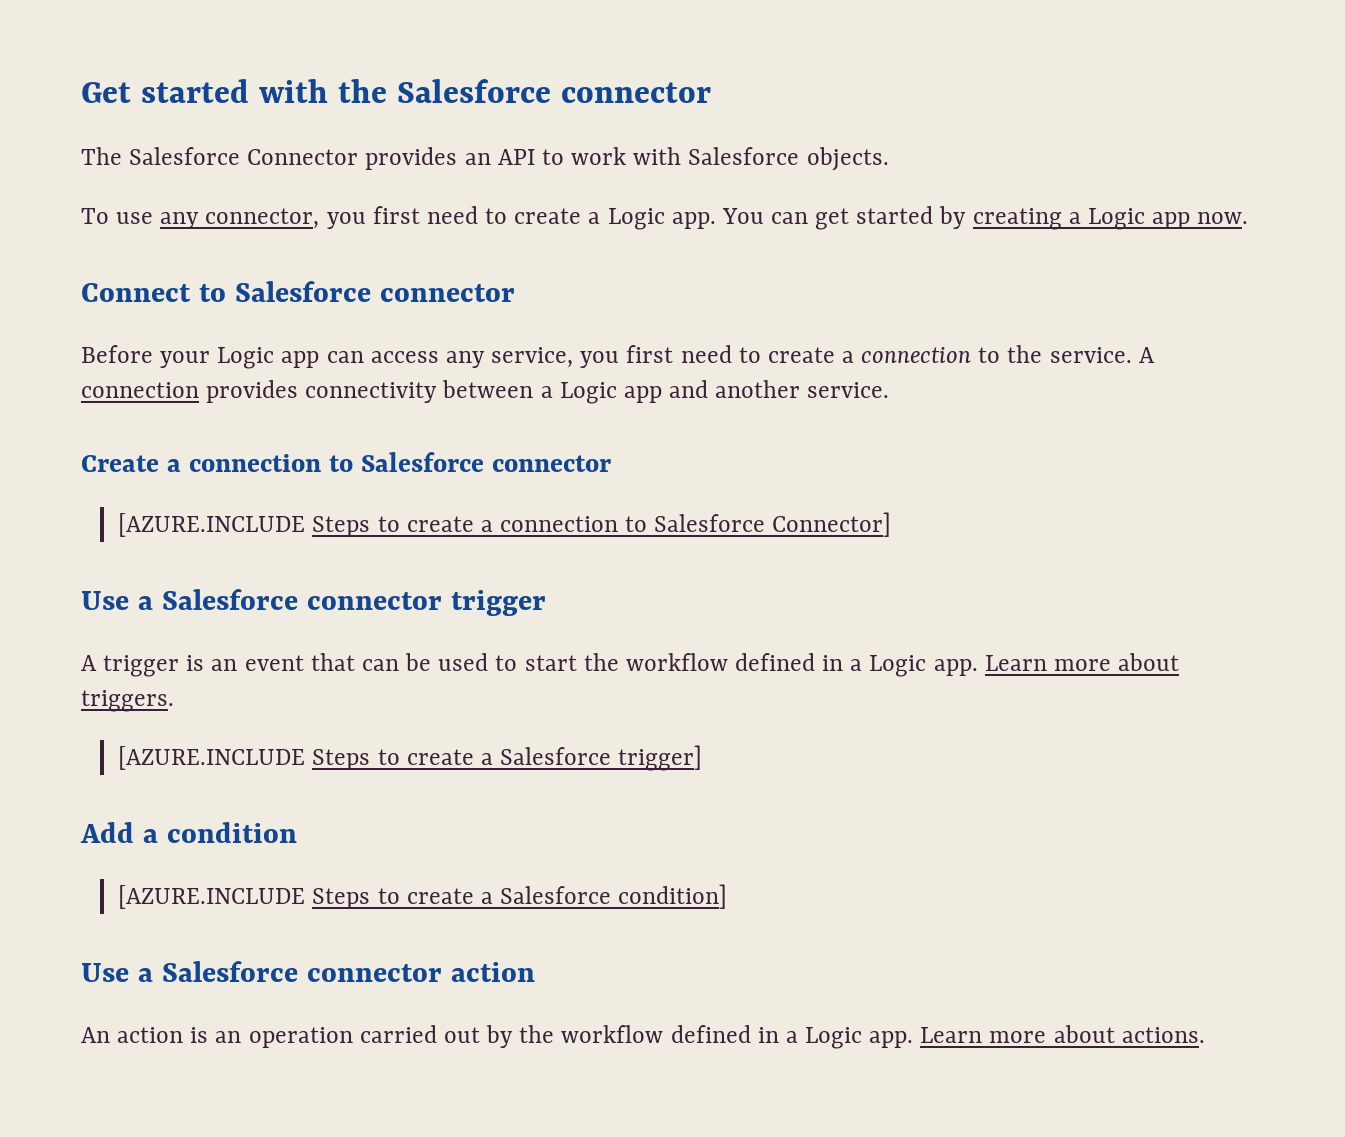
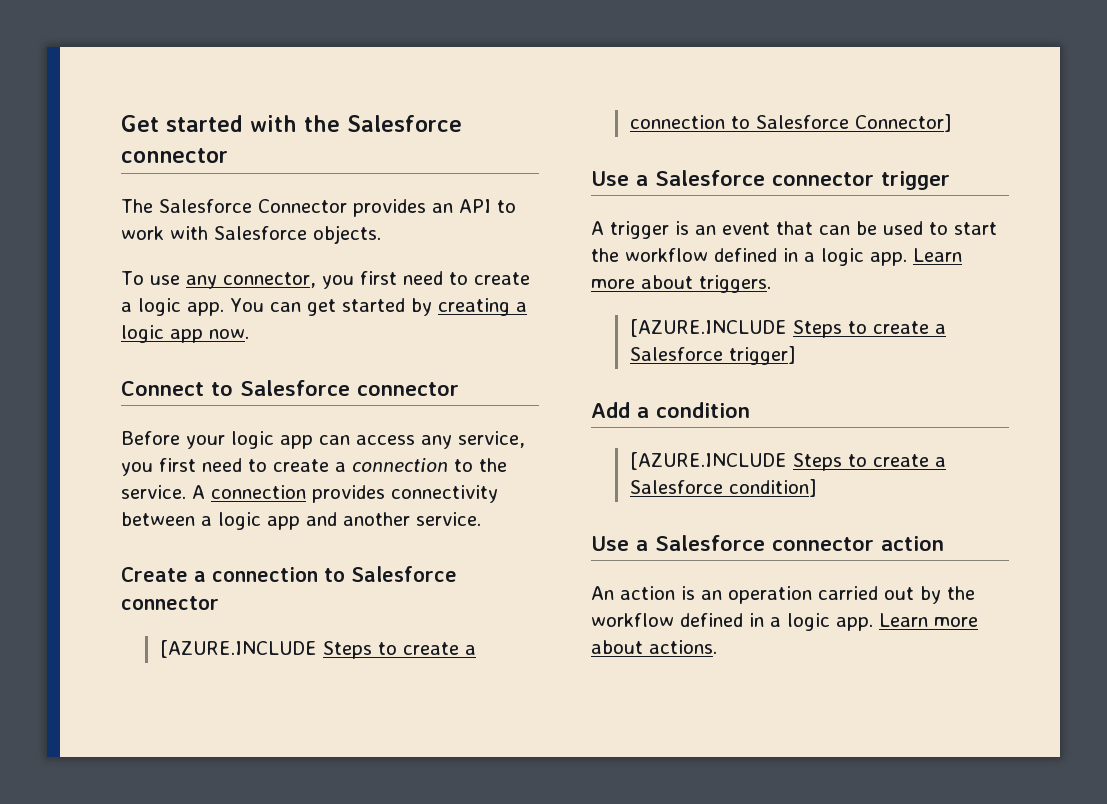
- To use any connector, you first need to create a Logic app.
+ To use any connector, you first need to create a logic app.
- You can get started by creating a Logic app now.
+ You can get started by creating a logic app now.
- Before your Logic app can access any service, you first need to create a connection to the service.
+ Before your logic app can access any service, you first need to create a connection to the service.
- A connection provides connectivity between a Logic app and another service.
+ A connection provides connectivity between a logic app and another service.
- A trigger is an event that can be used to start the workflow defined in a Logic app.
+ A trigger is an event that can be used to start the workflow defined in a logic app.
- An action is an operation carried out by the workflow defined in a Logic app.
+ An action is an operation carried out by the workflow defined in a logic app.

